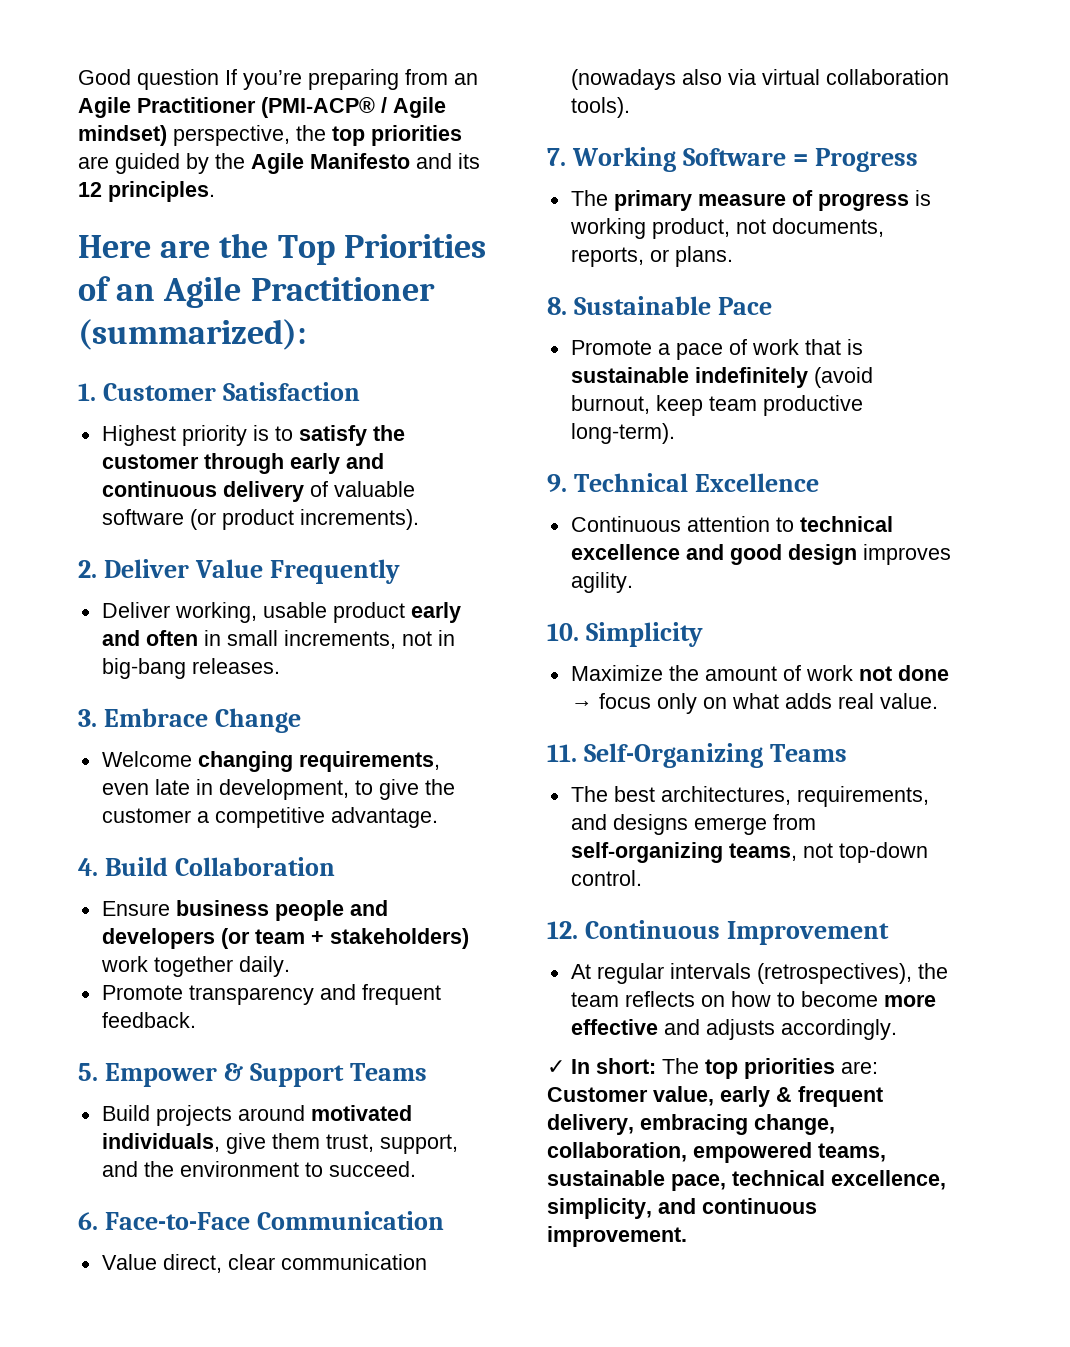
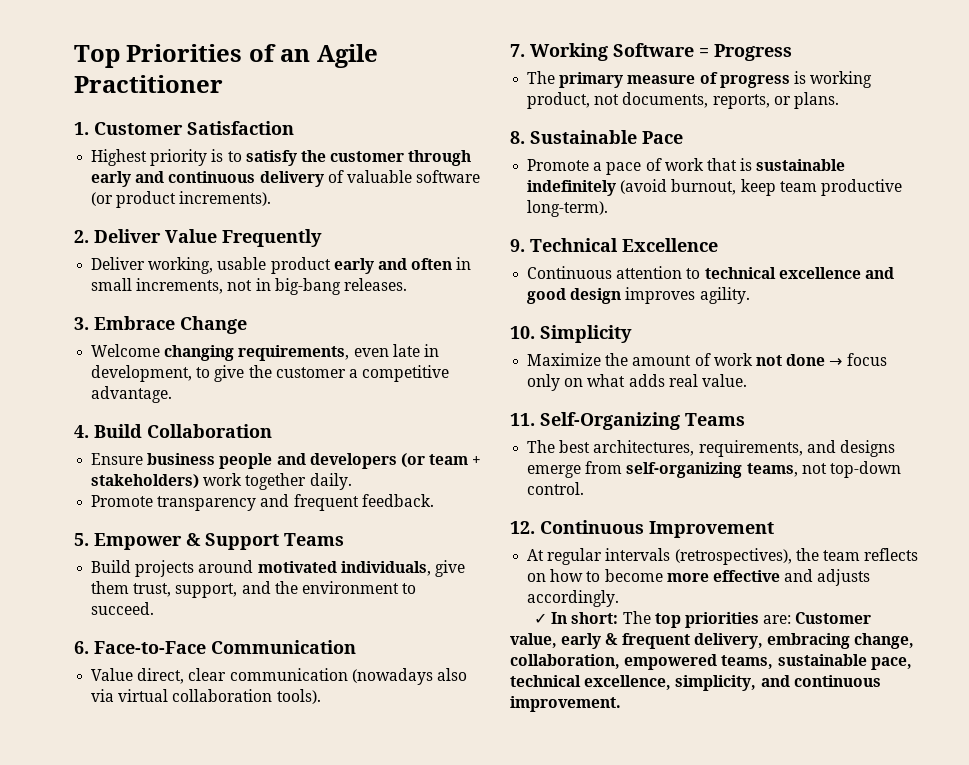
- Good question If you’re preparing from an Agile Practitioner (PMI-ACP® / Agile mindset) perspective, the top priorities are guided by the Agile Manifesto and its 12 principles.
- Here are the Top Priorities of an Agile Practitioner (summarized):
+ Top Priorities of an Agile Practitioner

